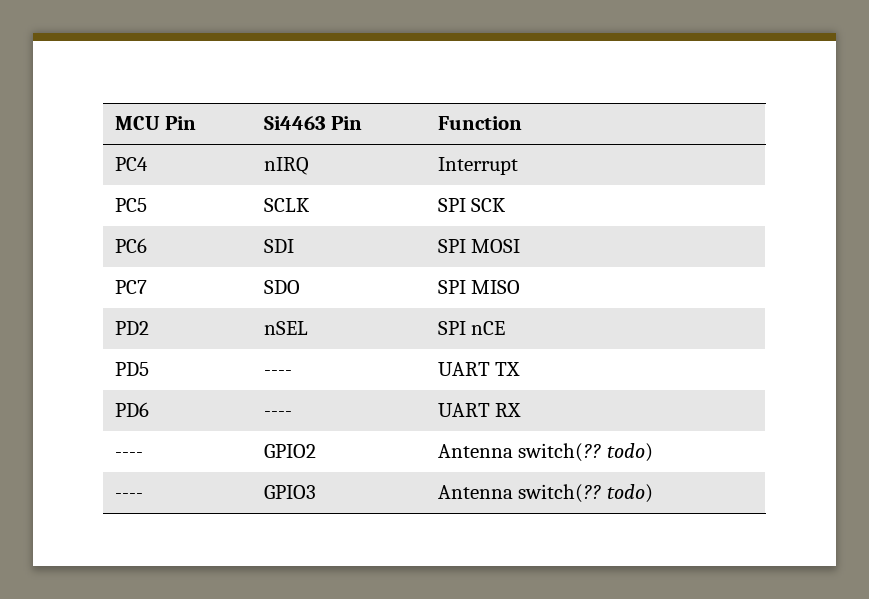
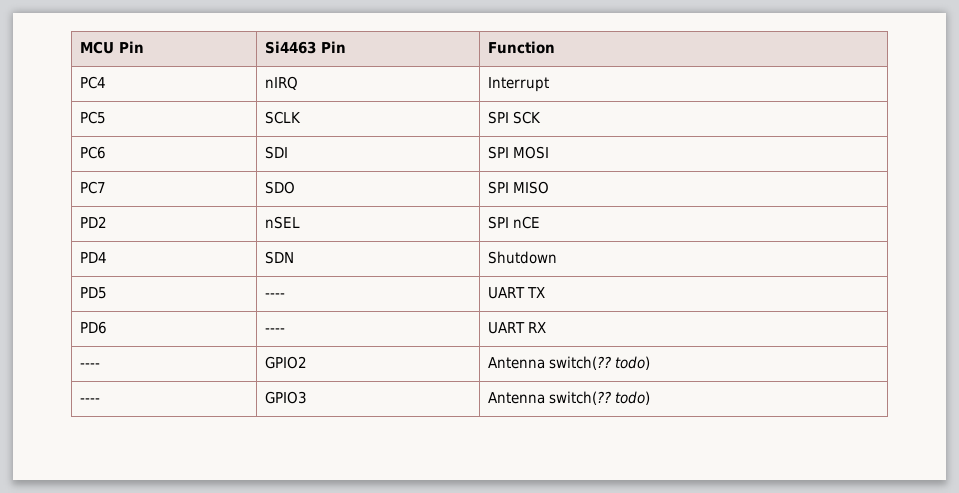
+ PD4 | SDN | Shutdown

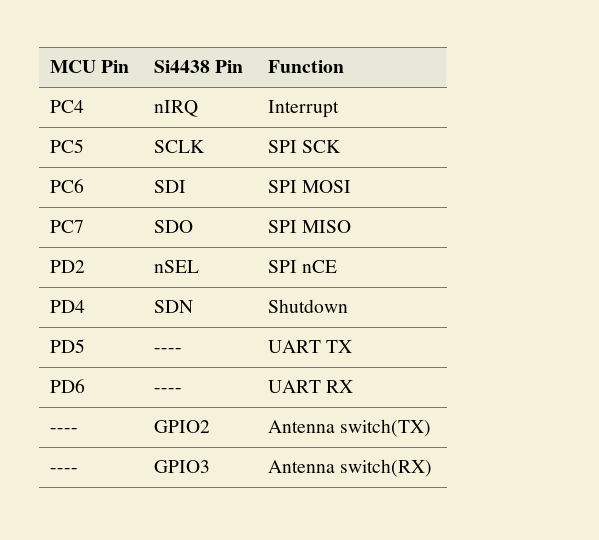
- MCU Pin | Si4463 Pin | Function
+ MCU Pin | Si4438 Pin | Function
- ---- | GPIO2 | Antenna switch(?? todo)
+ ---- | GPIO2 | Antenna switch(TX)
- ---- | GPIO3 | Antenna switch(?? todo)
+ ---- | GPIO3 | Antenna switch(RX)

